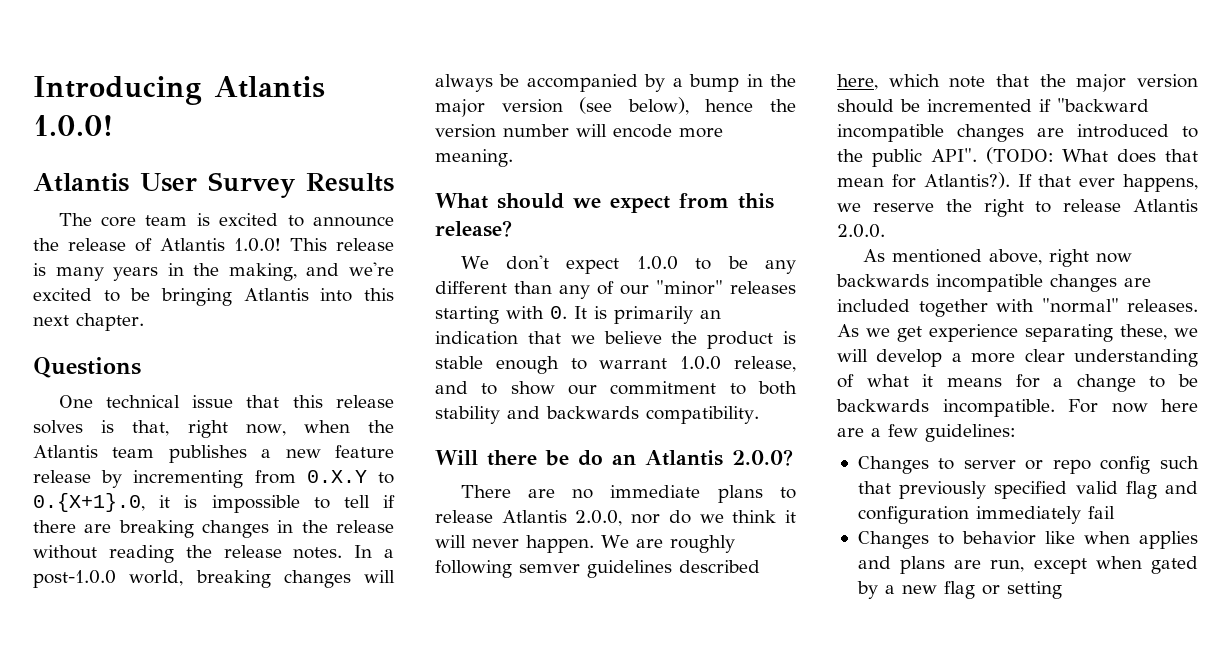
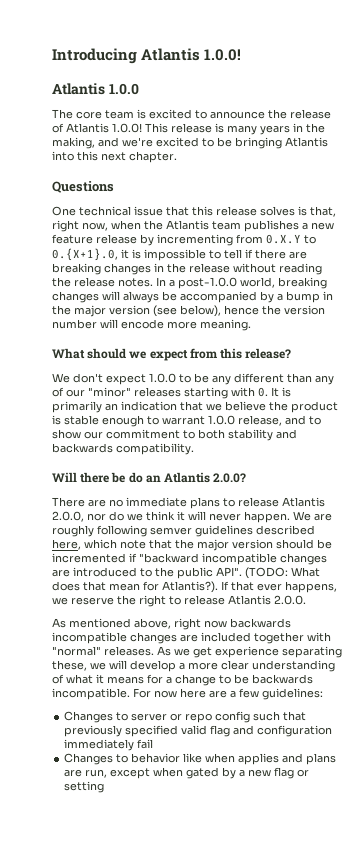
- Atlantis User Survey Results
+ Atlantis 1.0.0

